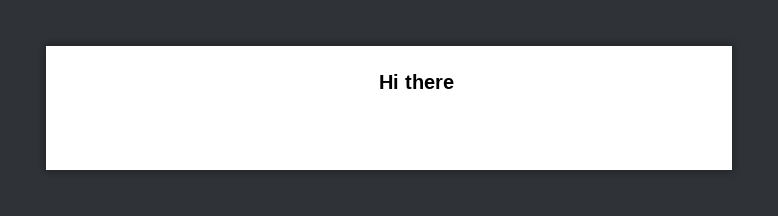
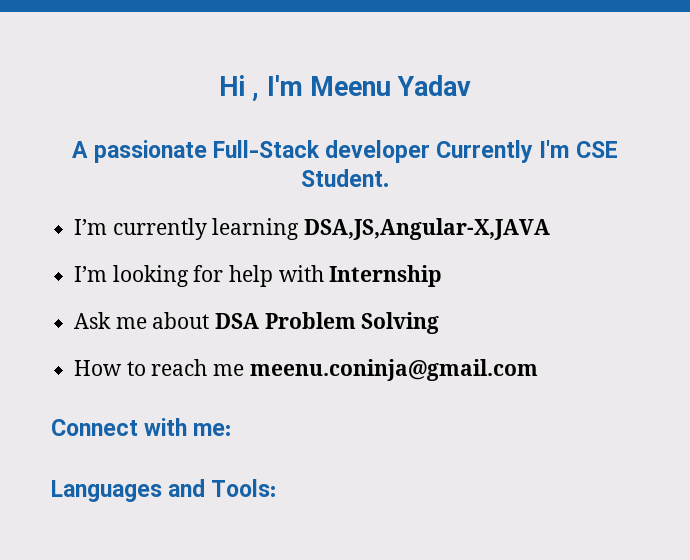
- Hi there
+ Hi , I'm Meenu Yadav
+ A passionate Full-Stack developer Currently I'm CSE Student.
+ I’m currently learning DSA,JS,Angular-X,JAVA
+ I’m looking for help with Internship
+ Ask me about DSA Problem Solving
+ How to reach me meenu.coninja@gmail.com
+ Connect with me:
+ Languages and Tools:

